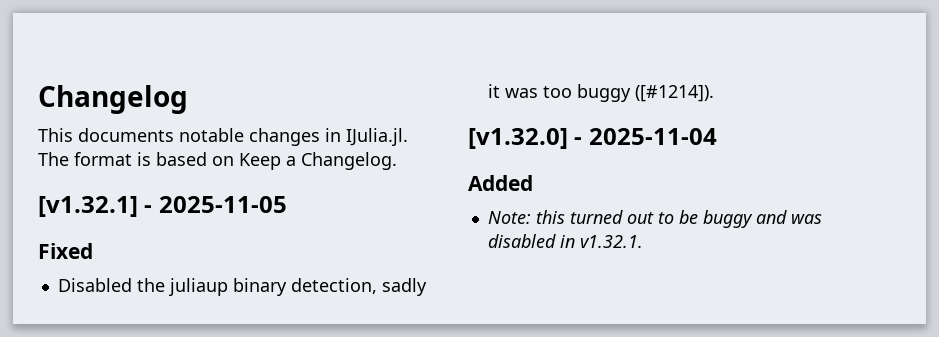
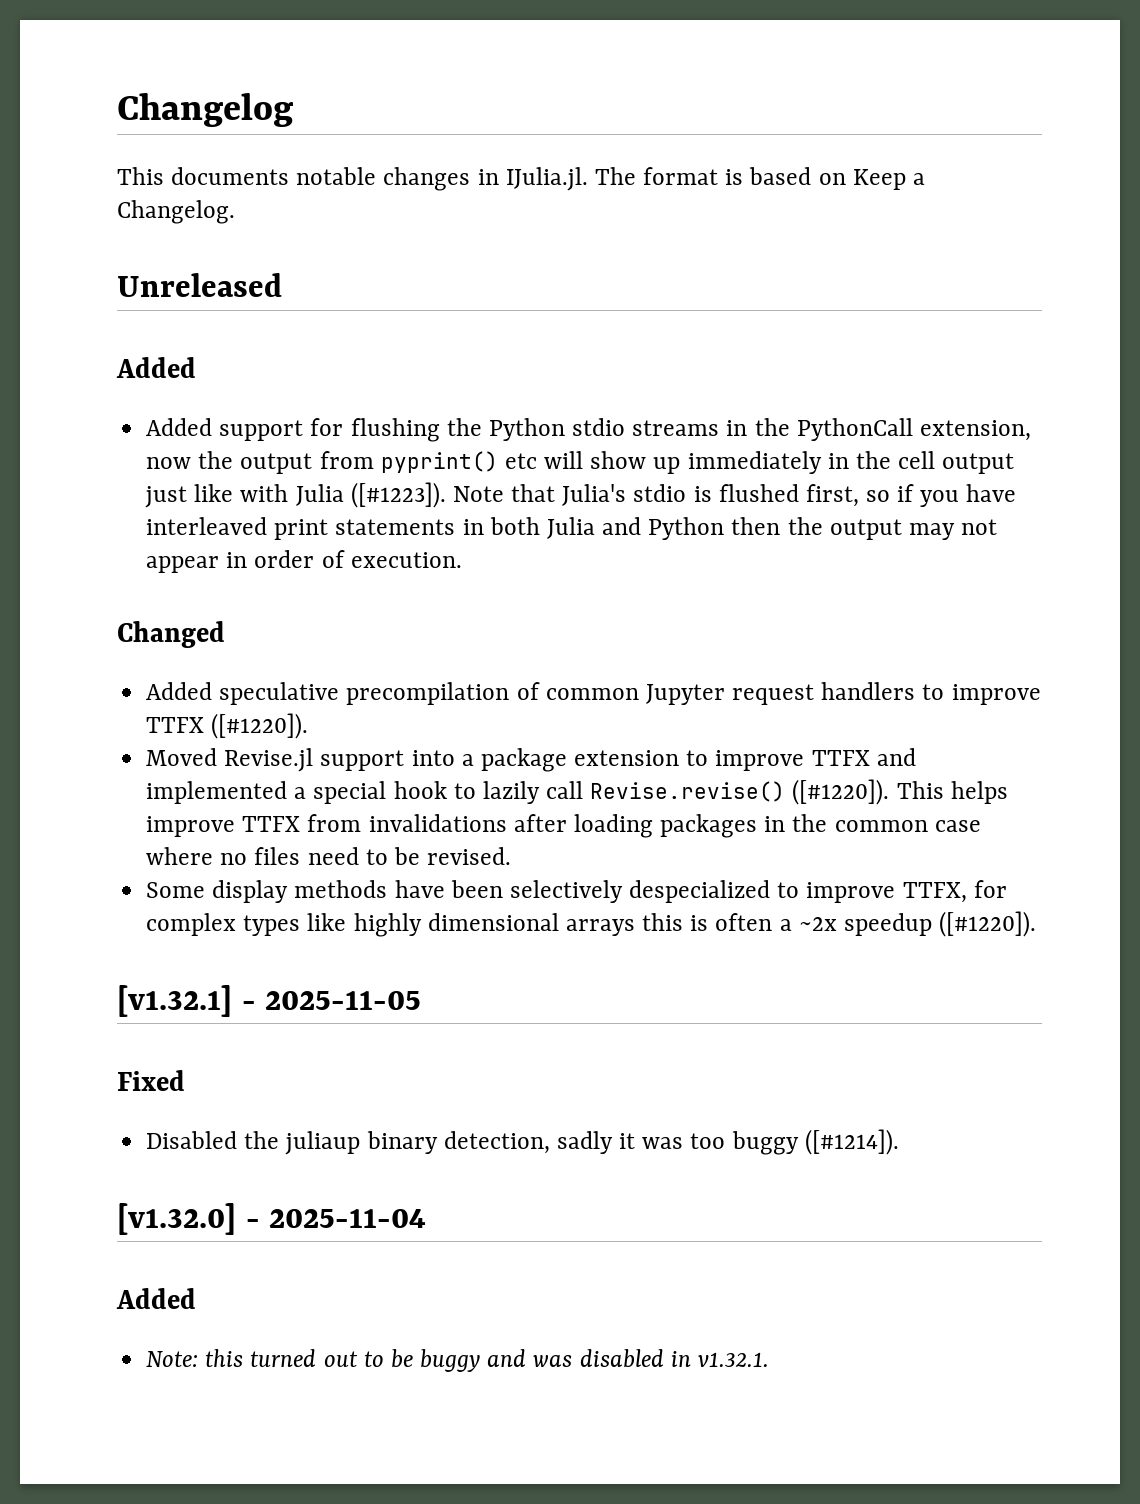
+ Unreleased
+ Added
+ Added support for flushing the Python stdio streams in the PythonCall extension, now the output from pyprint() etc will show up immediately in the cell output just like with Julia ([#1223]). Note that Julia's stdio is flushed first, so if you have interleaved print statements in both Julia and Python then the output may not appear in order of execution.
+ Changed
+ Added speculative precompilation of common Jupyter request handlers to improve TTFX ([#1220]).
+ Moved Revise.jl support into a package extension to improve TTFX and implemented a special hook to lazily call Revise.revise() ([#1220]). This helps improve TTFX from invalidations after loading packages in the common case where no files need to be revised.
+ Some display methods have been selectively despecialized to improve TTFX, for complex types like highly dimensional arrays this is often a ~2x speedup ([#1220]).

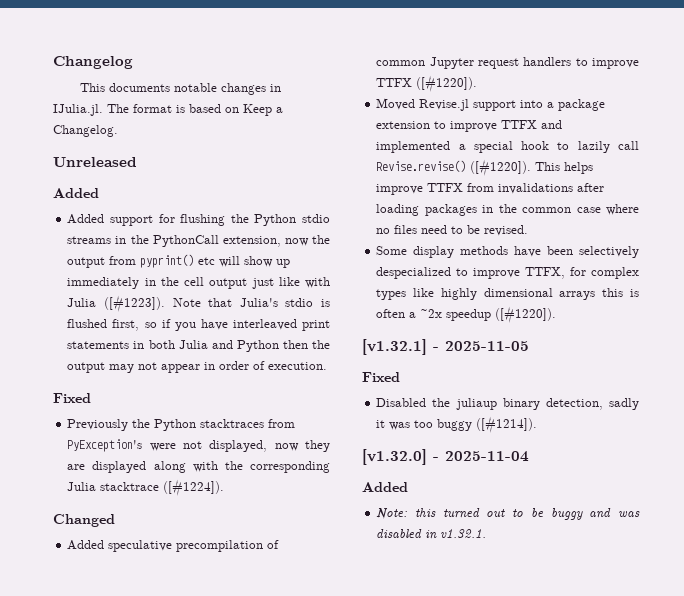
  Note that Julia's stdio is flushed first, so if you have interleaved print statements in both Julia and Python then the output may not appear in order of execution.
+ Fixed
+ Previously the Python stacktraces from PyException's were not displayed, now they are displayed along with the corresponding Julia stacktrace ([#1224]).

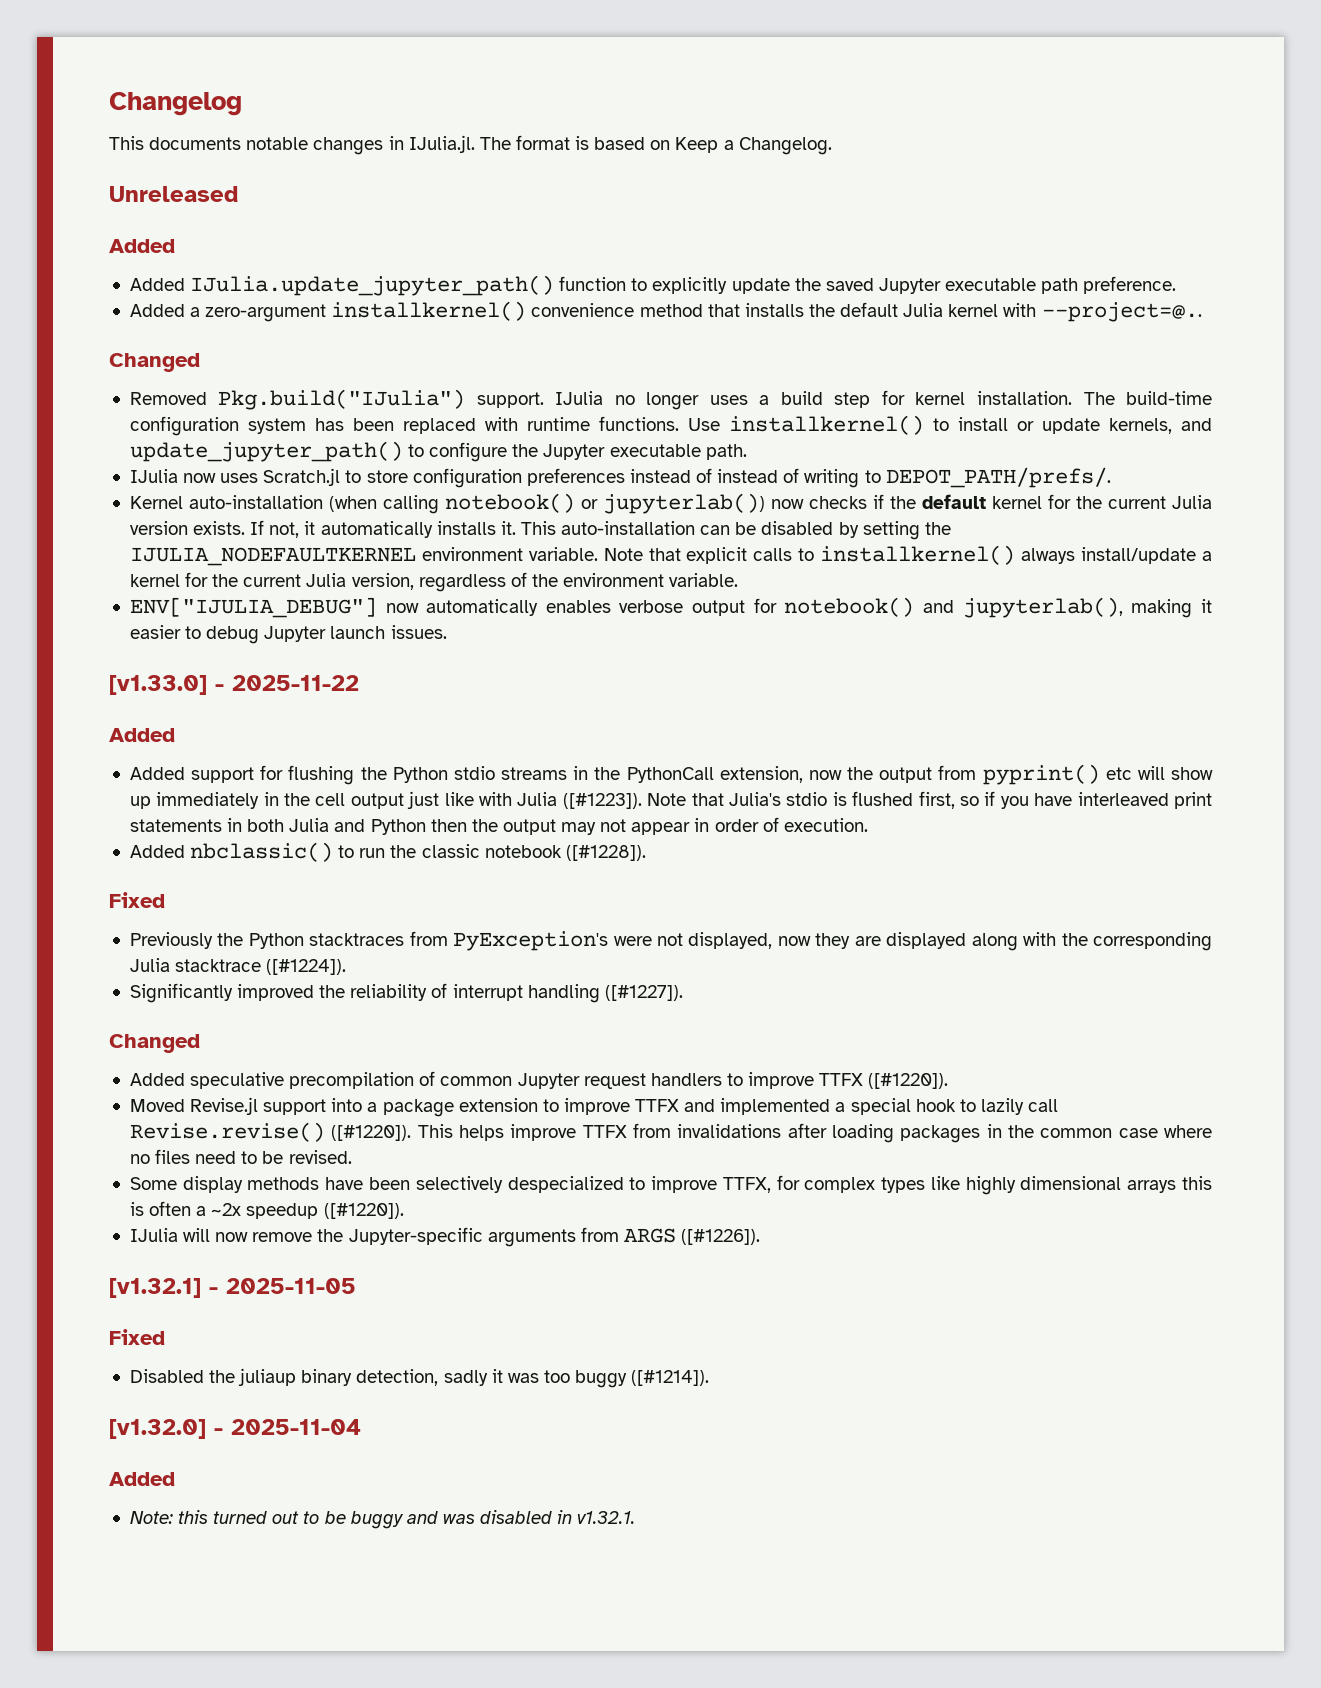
+ Added IJulia.update_jupyter_path() function to explicitly update the saved Jupyter executable path preference.
+ Added a zero-argument installkernel() convenience method that installs the default Julia kernel with --project=@..
+ Changed
+ Removed Pkg.build("IJulia") support. IJulia no longer uses a build step for kernel installation. The build-time configuration system has been replaced with runtime functions. Use installkernel() to install or update kernels, and update_jupyter_path() to configure the Jupyter executable path.
+ IJulia now uses Scratch.jl to store configuration preferences instead of instead of writing to DEPOT_PATH/prefs/.
+ Kernel auto-installation (when calling notebook() or jupyterlab()) now checks if the default kernel for the current Julia version exists. If not, it automatically installs it. This auto-installation can be disabled by setting the IJULIA_NODEFAULTKERNEL environment variable. Note that explicit calls to installkernel() always install/update a kernel for the current Julia version, regardless of the environment variable.
+ ENV["IJULIA_DEBUG"] now automatically enables verbose output for notebook() and jupyterlab(), making it easier to debug Jupyter launch issues.
+ [v1.33.0] - 2025-11-22
+ Added
+ Added nbclassic() to run the classic notebook ([#1228]).
+ Significantly improved the reliability of interrupt handling ([#1227]).
+ IJulia will now remove the Jupyter-specific arguments from ARGS ([#1226]).

